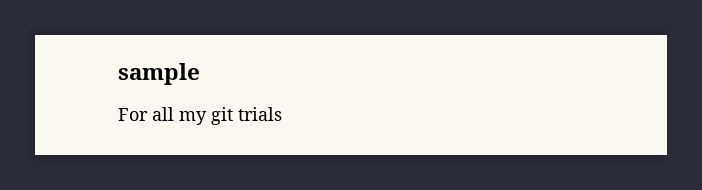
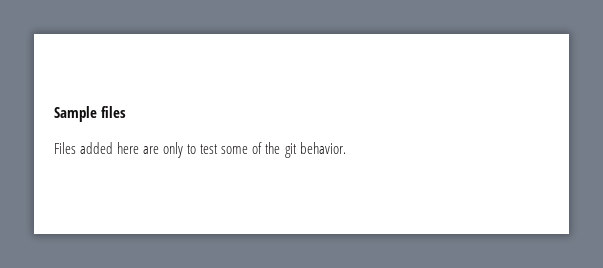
- sample
- For all my git trials
+ Sample files
+ Files added here are only to test some of the git behavior.

